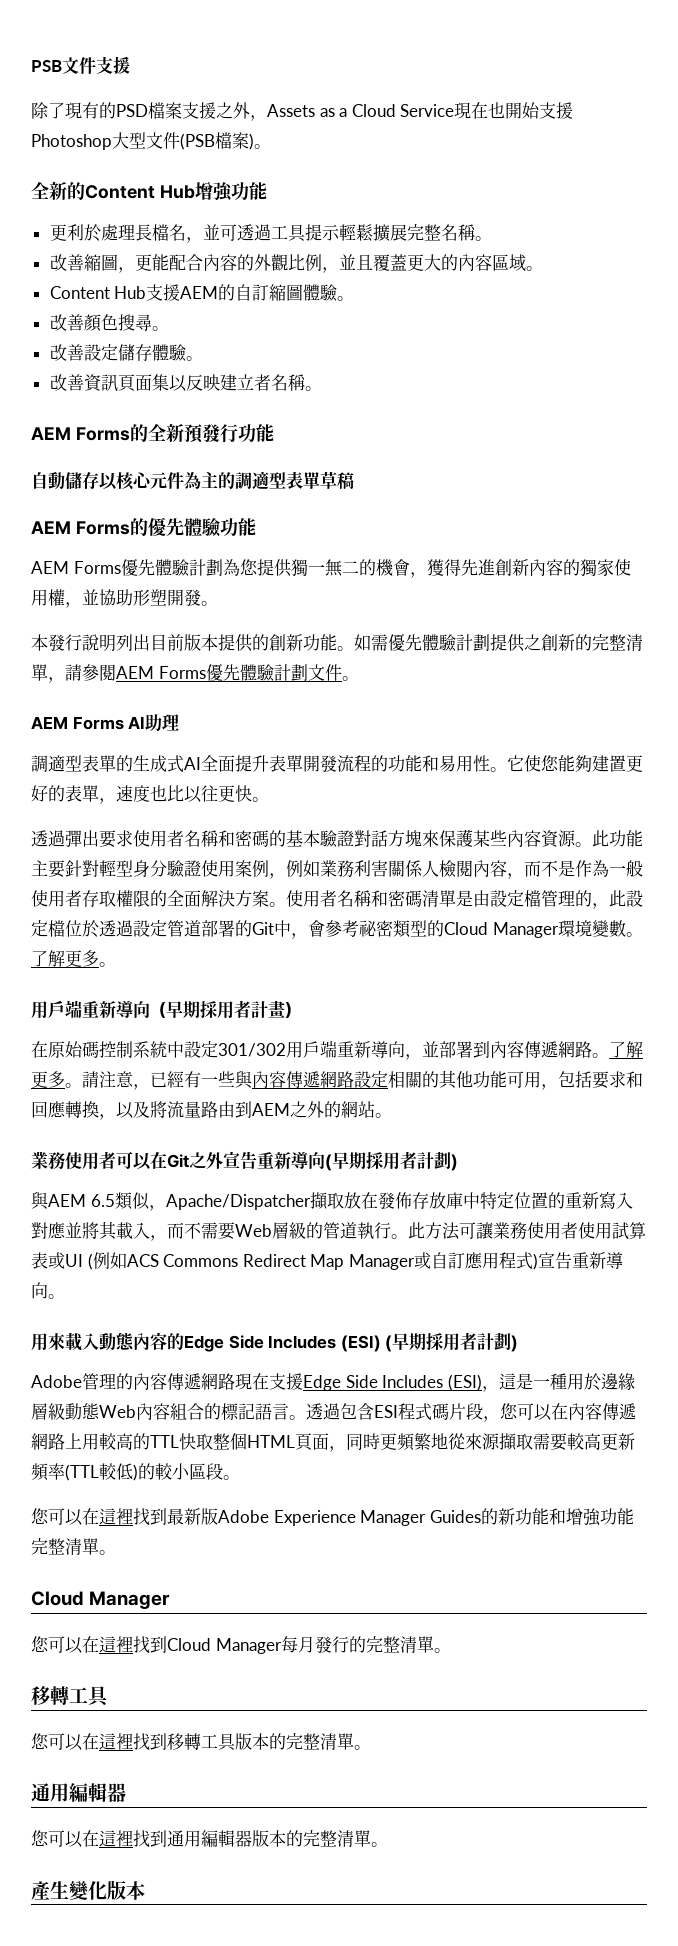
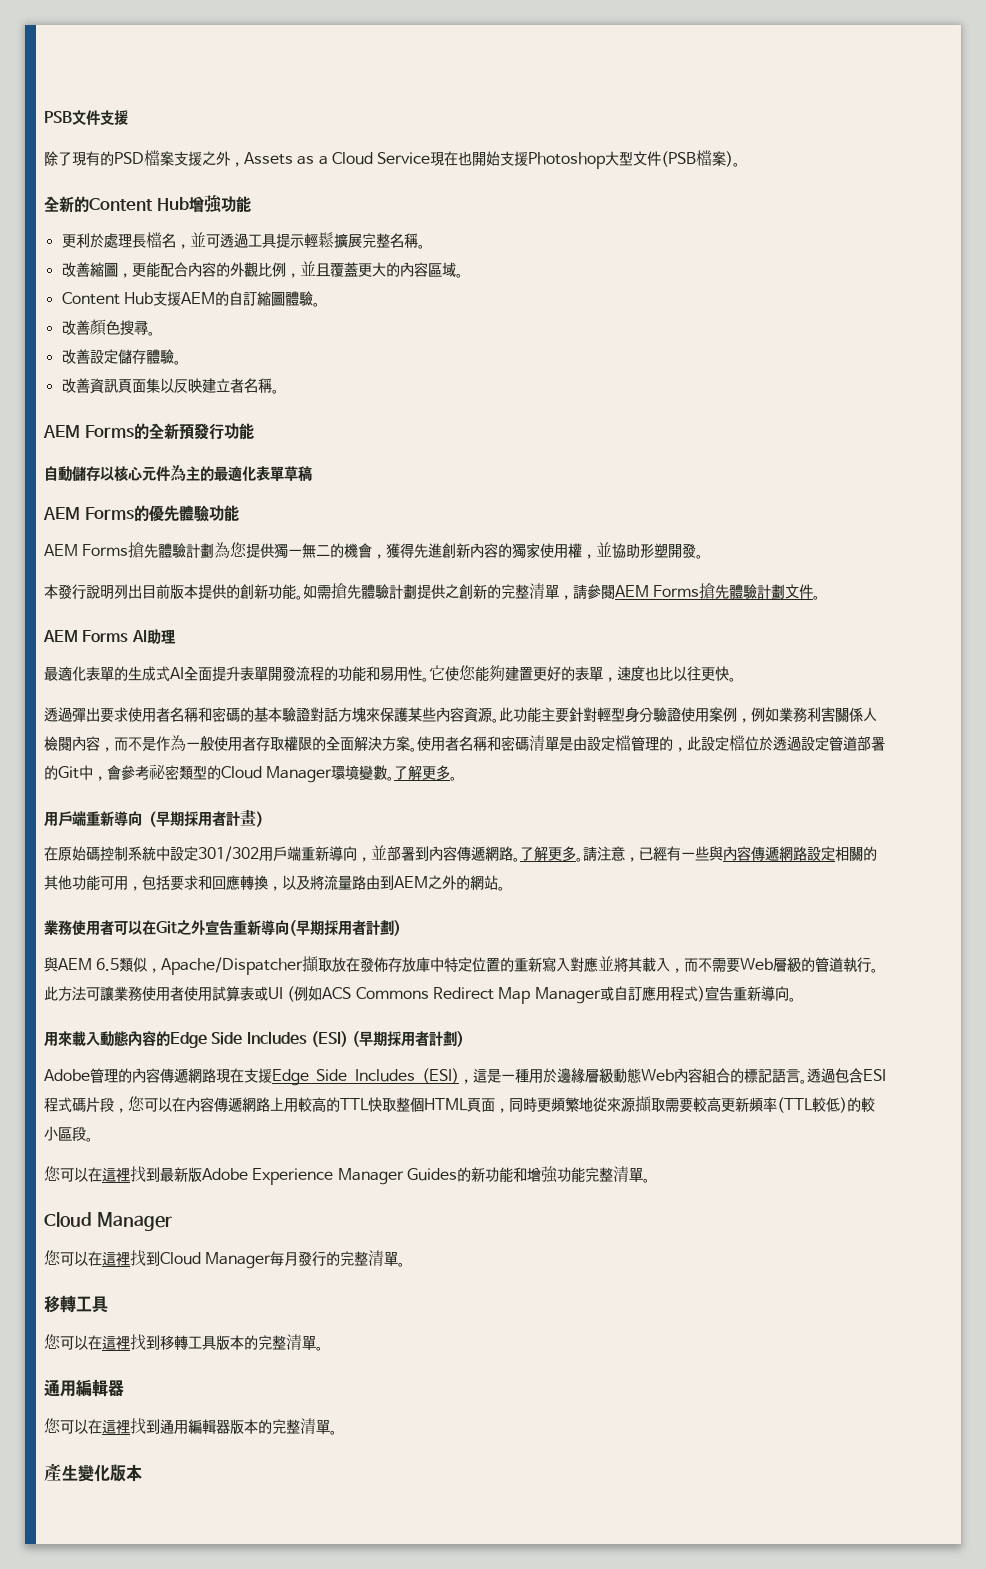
- 自動儲存以核心元件為主的調適型表單草稿
+ 自動儲存以核心元件為主的最適化表單草稿
- AEM Forms優先體驗計劃為您提供獨一無二的機會，獲得先進創新內容的獨家使用權，並協助形塑開發。
+ AEM Forms搶先體驗計劃為您提供獨一無二的機會，獲得先進創新內容的獨家使用權，並協助形塑開發。
- 如需優先體驗計劃提供之創新的完整清單，請參閱AEM Forms優先體驗計劃文件。
+ 如需搶先體驗計劃提供之創新的完整清單，請參閱AEM Forms搶先體驗計劃文件。
- 調適型表單的生成式AI全面提升表單開發流程的功能和易用性。
+ 最適化表單的生成式AI全面提升表單開發流程的功能和易用性。

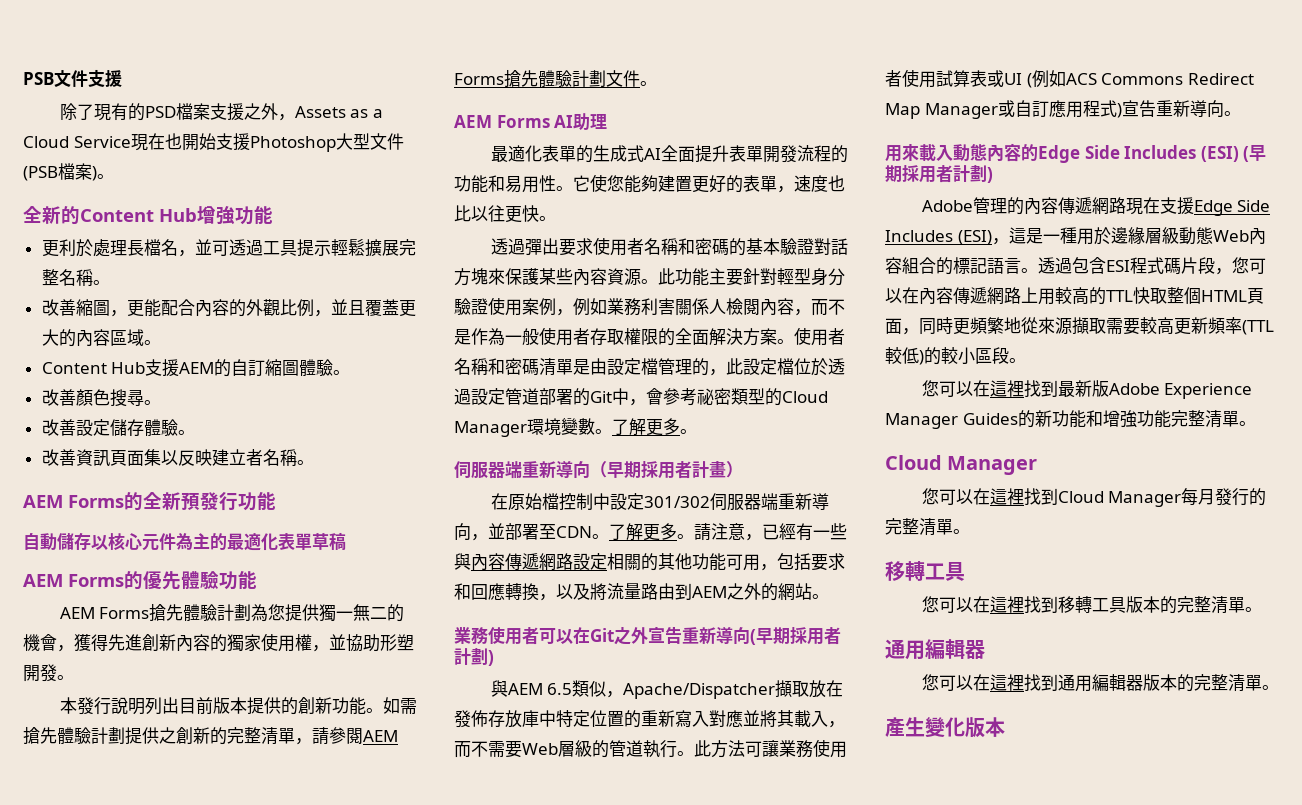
- 用戶端重新導向（早期採用者計畫）
+ 伺服器端重新導向（早期採用者計畫）
- 在原始碼控制系統中設定301/302用戶端重新導向，並部署到內容傳遞網路。
+ 在原始檔控制中設定301/302伺服器端重新導向，並部署至CDN。

